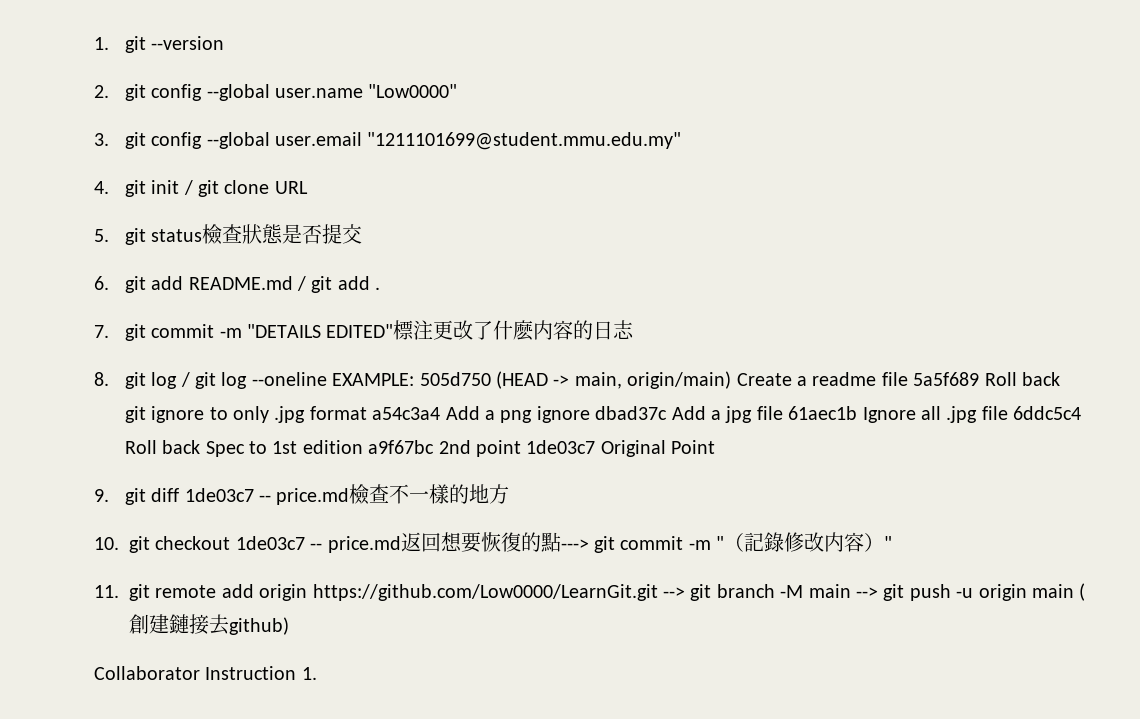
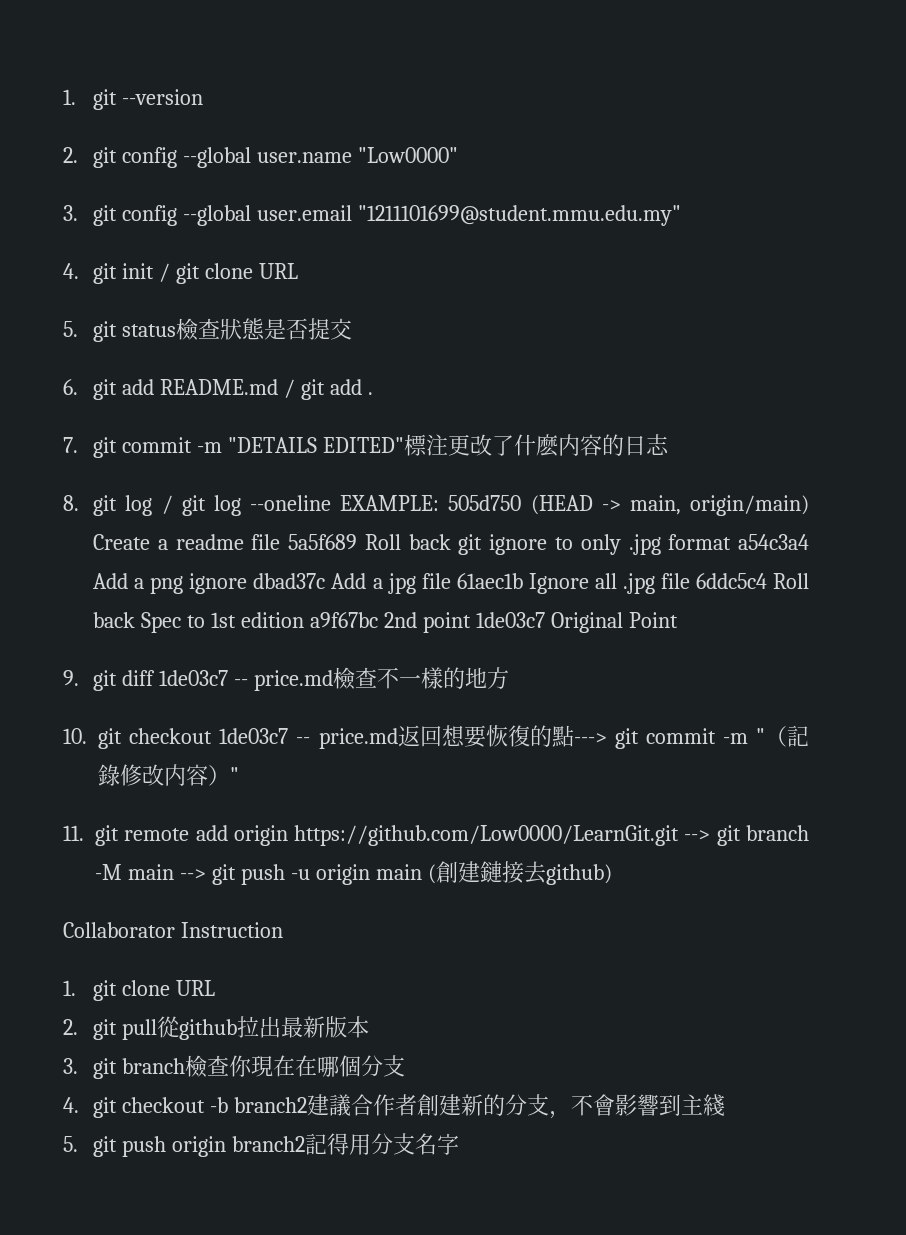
- Collaborator Instruction 1.
+ Collaborator Instruction
+ 1. git clone URL
+ 2. git pull從github拉出最新版本
+ 3. git branch檢查你現在在哪個分支
+ 4. git checkout -b branch2建議合作者創建新的分支，不會影響到主綫
+ 5. git push origin branch2記得用分支名字

